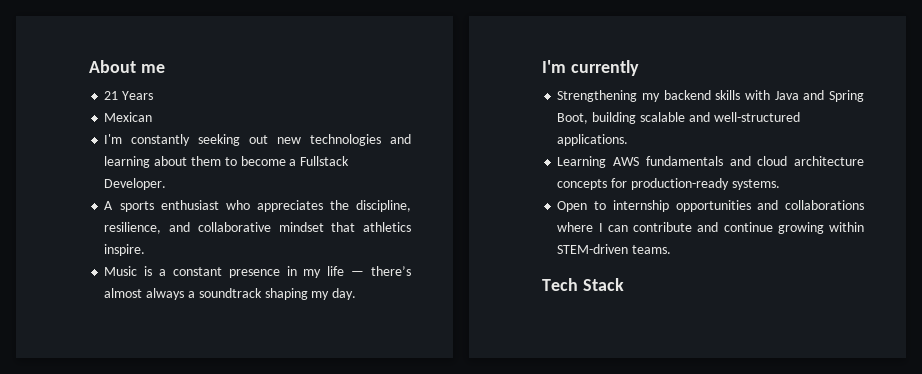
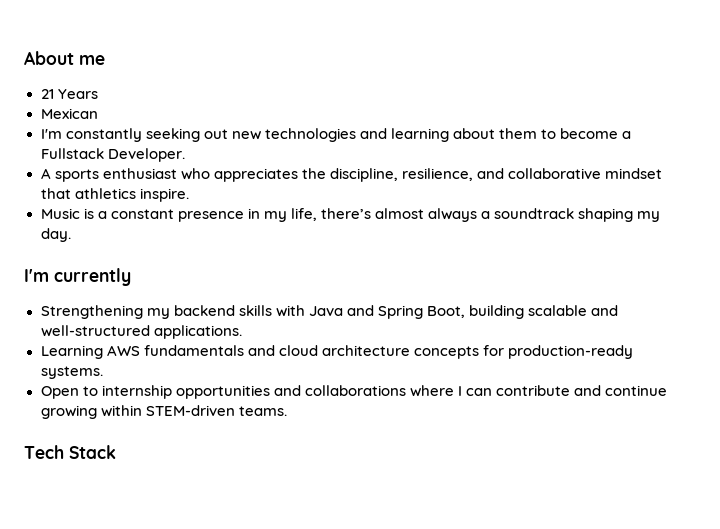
- Music is a constant presence in my life — there’s almost always a soundtrack shaping my day.
+ Music is a constant presence in my life, there’s almost always a soundtrack shaping my day.

